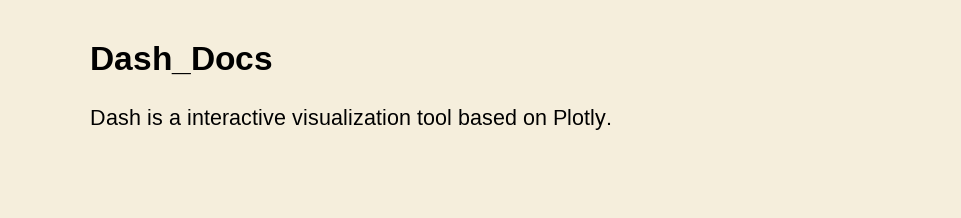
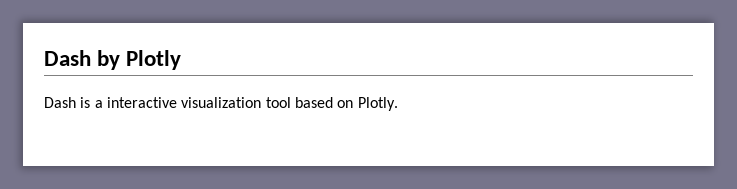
- Dash_Docs
+ Dash by Plotly

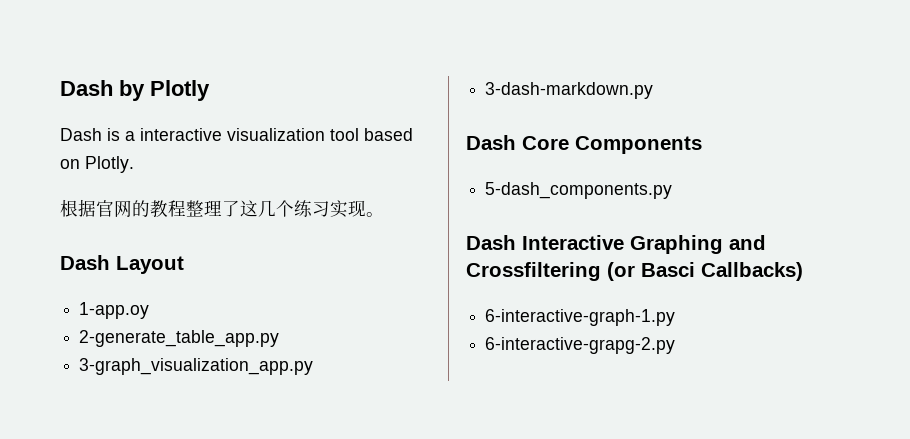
+ 根据官网的教程整理了这几个练习实现。
+ Dash Layout
+ 1-app.oy
+ 2-generate_table_app.py
+ 3-graph_visualization_app.py
+ 3-dash-markdown.py
+ Dash Core Components
+ 5-dash_components.py
+ Dash Interactive Graphing and Crossfiltering (or Basci Callbacks)
+ 6-interactive-graph-1.py
+ 6-interactive-grapg-2.py

